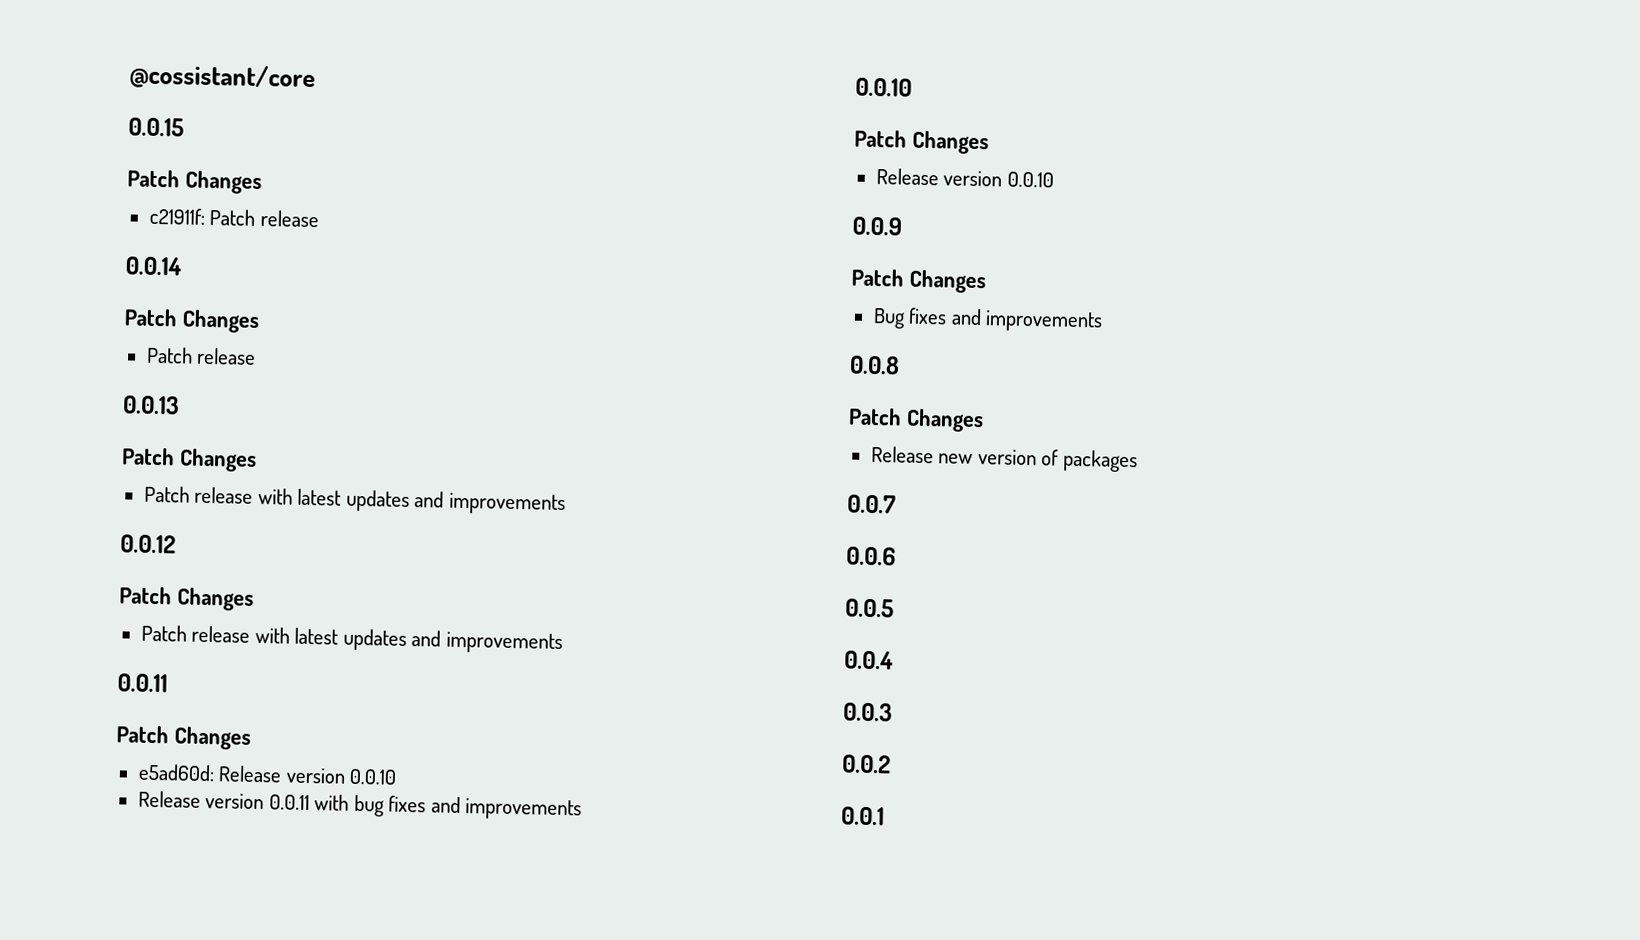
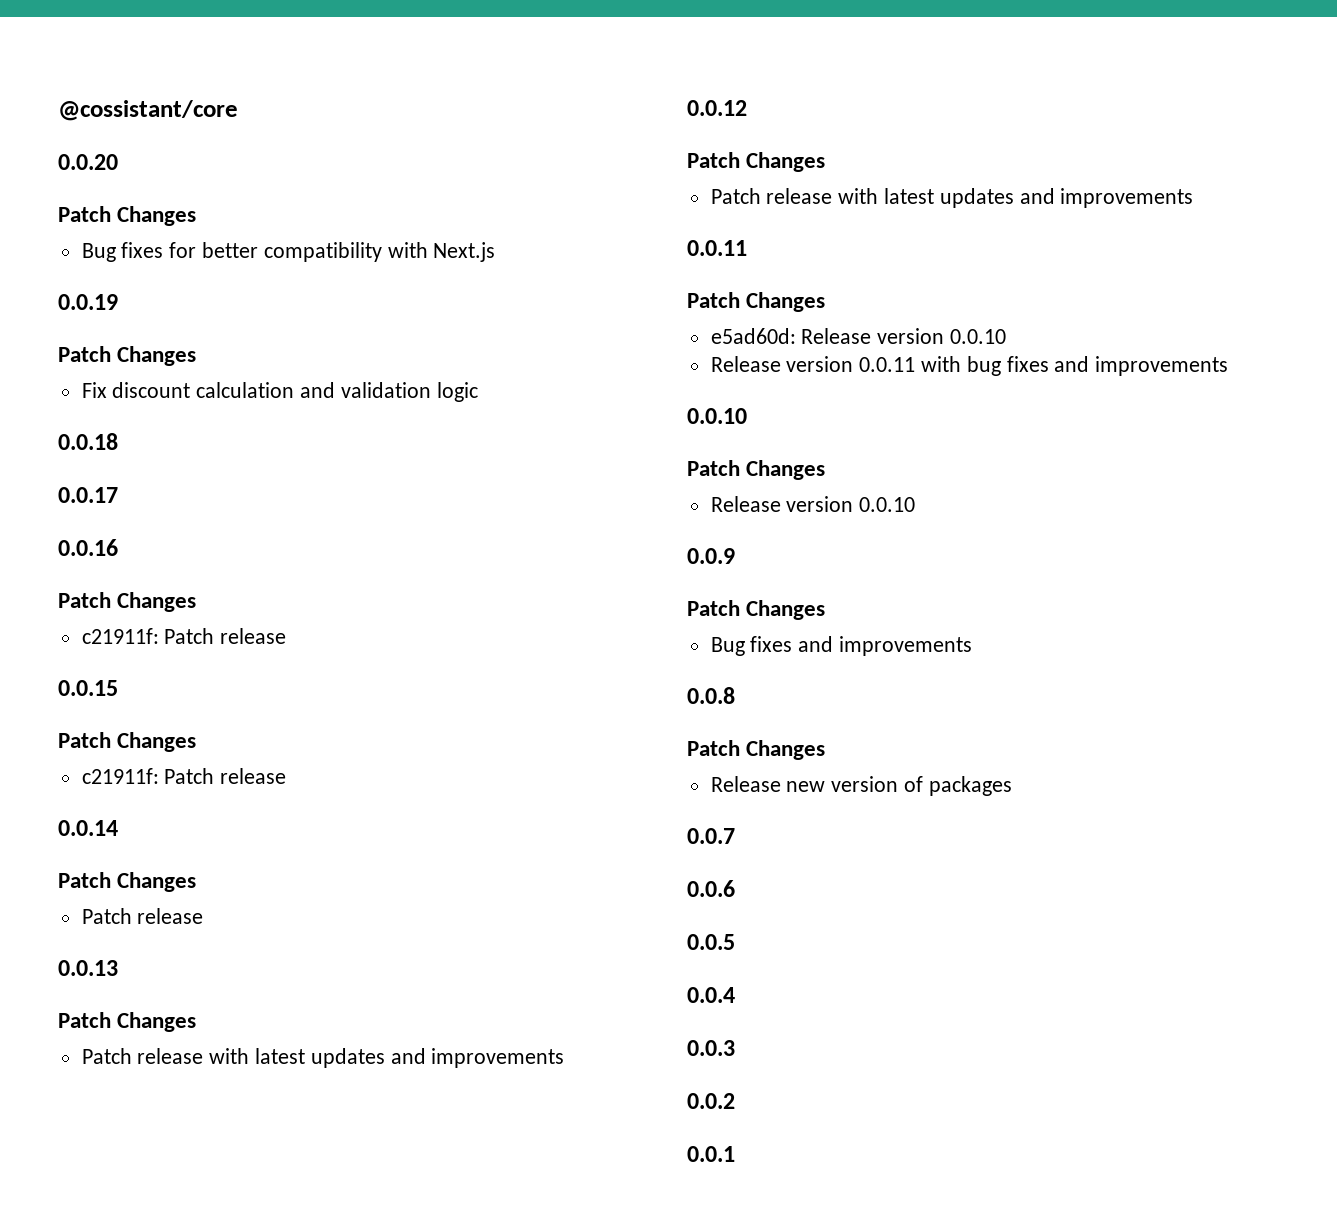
+ 0.0.20
+ Patch Changes
+ Bug fixes for better compatibility with Next.js
+ 0.0.19
+ Patch Changes
+ Fix discount calculation and validation logic
+ 0.0.18
+ 0.0.17
+ 0.0.16
+ Patch Changes
+ c21911f: Patch release

